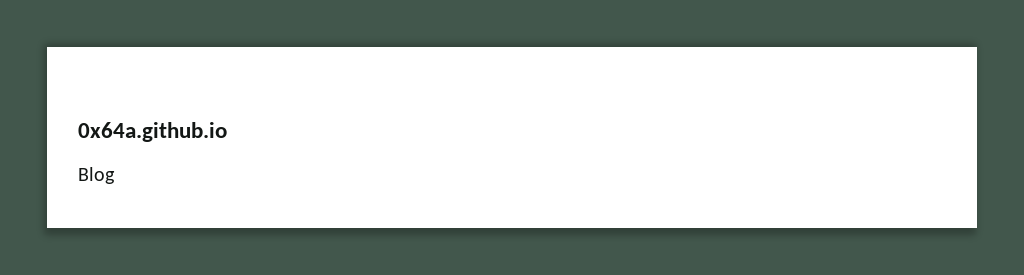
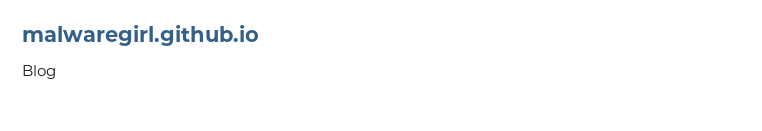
- 0x64a.github.io
+ malwaregirl.github.io

